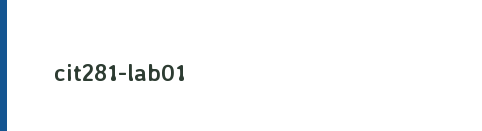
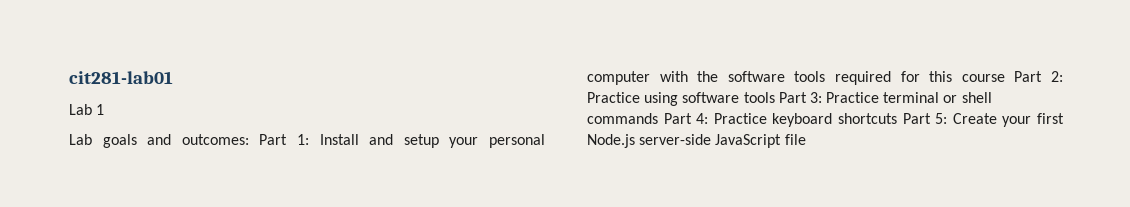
+ Lab 1
+ Lab goals and outcomes: Part 1: Install and setup your personal computer with the software tools required for this course Part 2: Practice using software tools Part 3: Practice terminal or shell commands Part 4: Practice keyboard shortcuts Part 5: Create your first Node.js server-side JavaScript file

